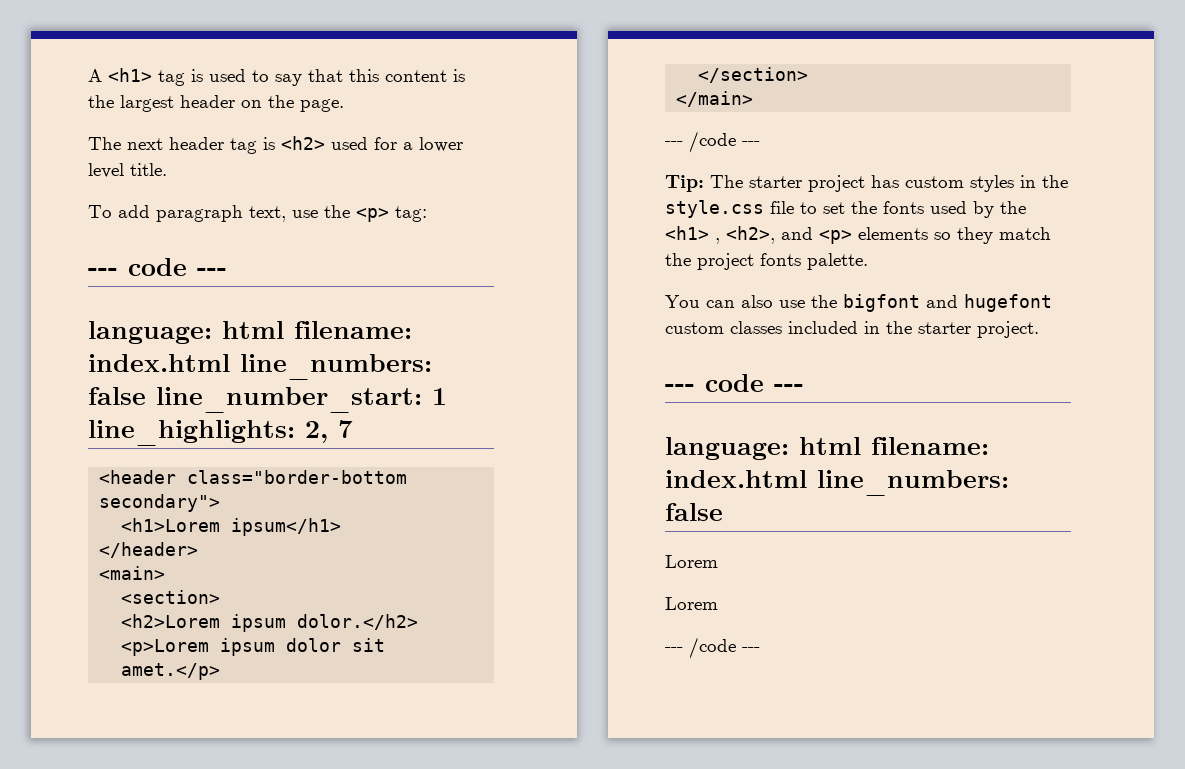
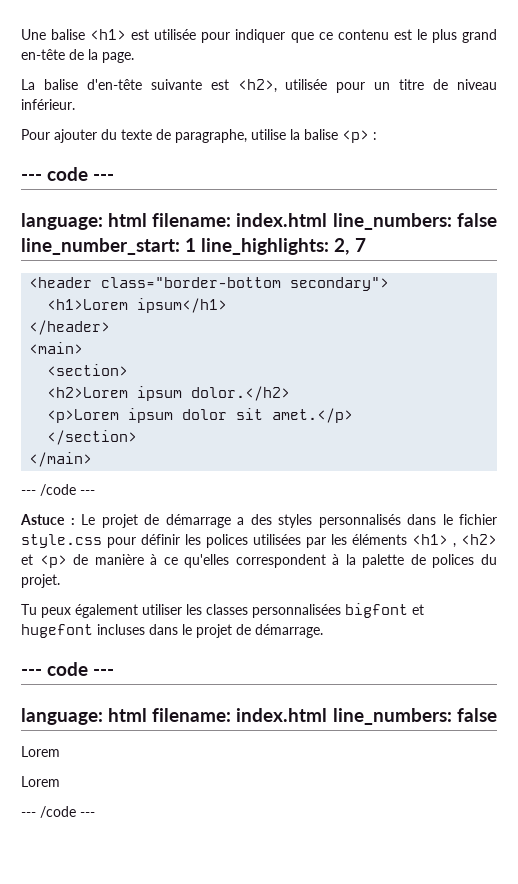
- A <h1> tag is used to say that this content is the largest header on the page.
- The next header tag is <h2> used for a lower level title.
- To add paragraph text, use the <p> tag:
+ Une balise <h1> est utilisée pour indiquer que ce contenu est le plus grand en-tête de la page.
+ La balise d'en-tête suivante est <h2>, utilisée pour un titre de niveau inférieur.
+ Pour ajouter du texte de paragraphe, utilise la balise <p> :
- Tip: The starter project has custom styles in the style.css file to set the fonts used by the <h1> , <h2>, and <p> elements so they match the project fonts palette.
- You can also use the bigfont and hugefont custom classes included in the starter project.
+ Astuce : Le projet de démarrage a des styles personnalisés dans le fichier style.css pour définir les polices utilisées par les éléments <h1> , <h2> et <p> de manière à ce qu'elles correspondent à la palette de polices du projet.
+ Tu peux également utiliser les classes personnalisées bigfont et hugefont incluses dans le projet de démarrage.

